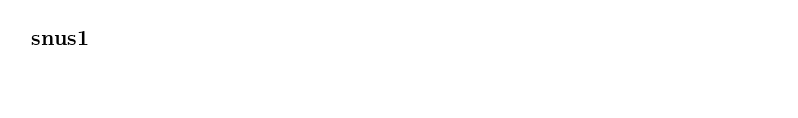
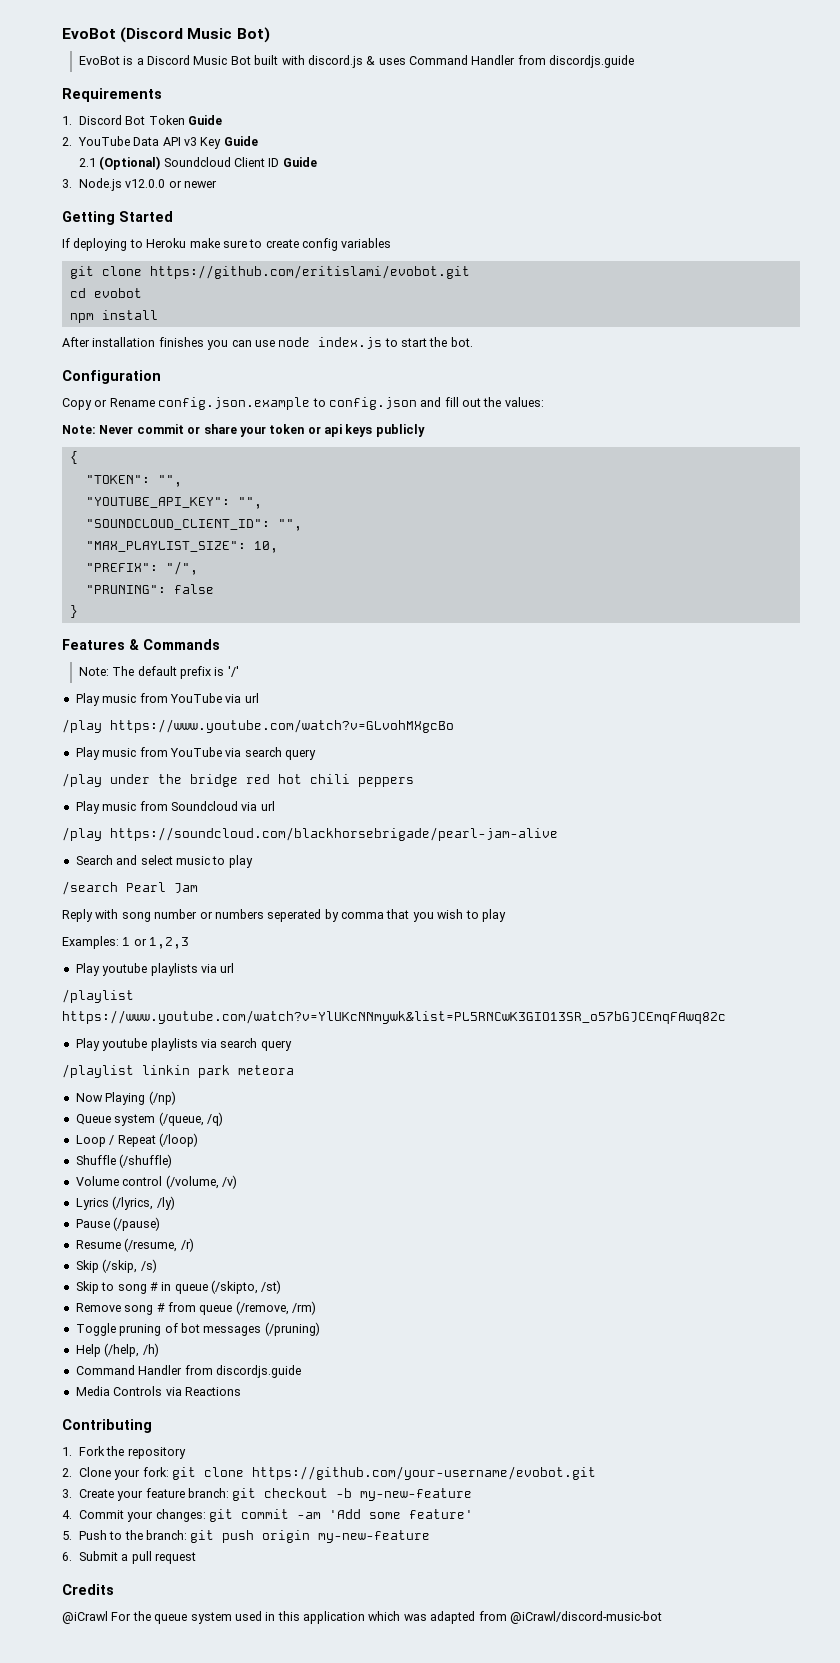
- snus1
+ EvoBot (Discord Music Bot)
+ EvoBot is a Discord Music Bot built with discord.js & uses Command Handler from discordjs.guide
+ Requirements
+ 1. Discord Bot Token Guide
+ 2. YouTube Data API v3 Key Guide
+ 2.1 (Optional) Soundcloud Client ID Guide
+ 3. Node.js v12.0.0 or newer
+ Getting Started
+ If deploying to Heroku make sure to create config variables
+ git clone https://github.com/eritislami/evobot.git
+ cd evobot
+ npm install
+ After installation finishes you can use node index.js to start the bot.
+ Configuration
+ Copy or Rename config.json.example to config.json and fill out the values:
+ Note: Never commit or share your token or api keys publicly
+ {
+ "TOKEN": "",
+ "YOUTUBE_API_KEY": "",
+ "SOUNDCLOUD_CLIENT_ID": "",
+ "MAX_PLAYLIST_SIZE": 10,
+ "PREFIX": "/",
+ "PRUNING": false
+ }
+ Features & Commands
+ Note: The default prefix is '/'
+ Play music from YouTube via url
+ /play https://www.youtube.com/watch?v=GLvohMXgcBo
+ Play music from YouTube via search query
+ /play under the bridge red hot chili peppers
+ Play music from Soundcloud via url
+ /play https://soundcloud.com/blackhorsebrigade/pearl-jam-alive
+ Search and select music to play
+ /search Pearl Jam
+ Reply with song number or numbers seperated by comma that you wish to play
+ Examples: 1 or 1,2,3
+ Play youtube playlists via url
+ /playlist https://www.youtube.com/watch?v=YlUKcNNmywk&list=PL5RNCwK3GIO13SR_o57bGJCEmqFAwq82c
+ Play youtube playlists via search query
+ /playlist linkin park meteora
+ Now Playing (/np)
+ Queue system (/queue, /q)
+ Loop / Repeat (/loop)
+ Shuffle (/shuffle)
+ Volume control (/volume, /v)
+ Lyrics (/lyrics, /ly)
+ Pause (/pause)
+ Resume (/resume, /r)
+ Skip (/skip, /s)
+ Skip to song # in queue (/skipto, /st)
+ Remove song # from queue (/remove, /rm)
+ Toggle pruning of bot messages (/pruning)
+ Help (/help, /h)
+ Command Handler from discordjs.guide
+ Media Controls via Reactions
+ Contributing
+ 1. Fork the repository
+ 2. Clone your fork: git clone https://github.com/your-username/evobot.git
+ 3. Create your feature branch: git checkout -b my-new-feature
+ 4. Commit your changes: git commit -am 'Add some feature'
+ 5. Push to the branch: git push origin my-new-feature
+ 6. Submit a pull request
+ Credits
+ @iCrawl For the queue system used in this application which was adapted from @iCrawl/discord-music-bot

